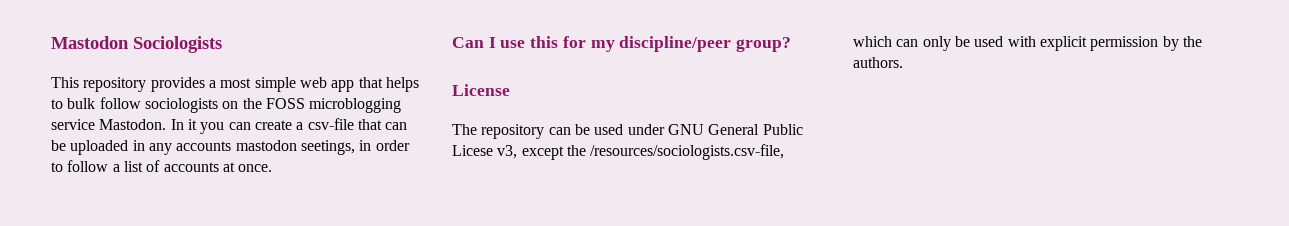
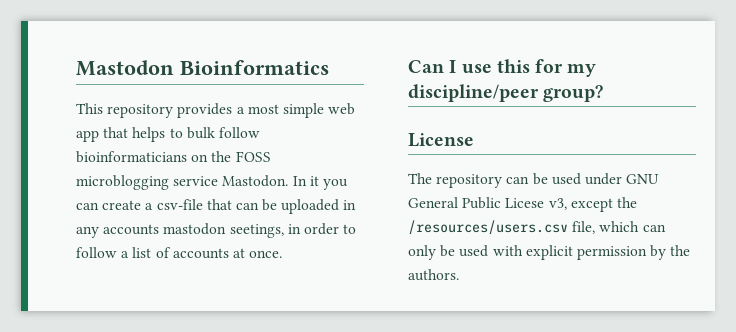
- Mastodon Sociologists
+ Mastodon Bioinformatics
- This repository provides a most simple web app that helps to bulk follow sociologists on the FOSS microblogging service Mastodon.
+ This repository provides a most simple web app that helps to bulk follow bioinformaticians on the FOSS microblogging service Mastodon.
- The repository can be used under GNU General Public Licese v3, except the /resources/sociologists.csv-file, which can only be used with explicit permission by the authors.
+ The repository can be used under GNU General Public Licese v3, except the /resources/users.csv file, which can only be used with explicit permission by the authors.

